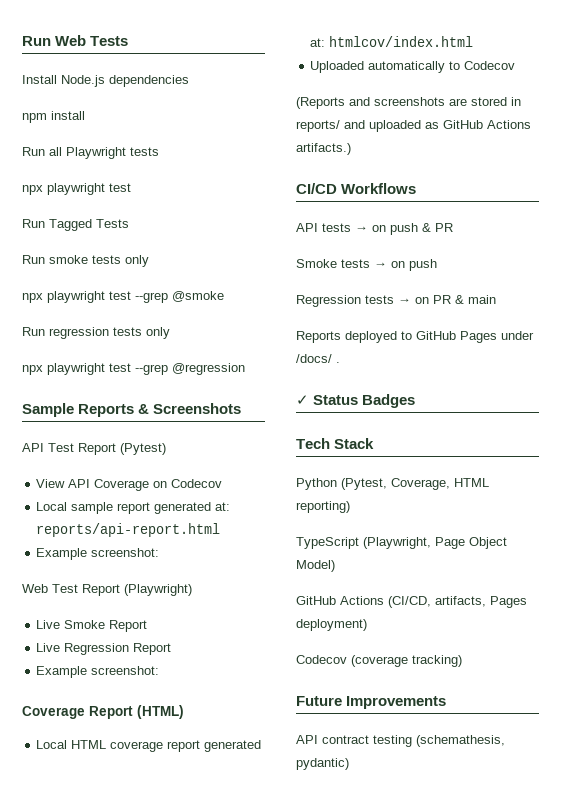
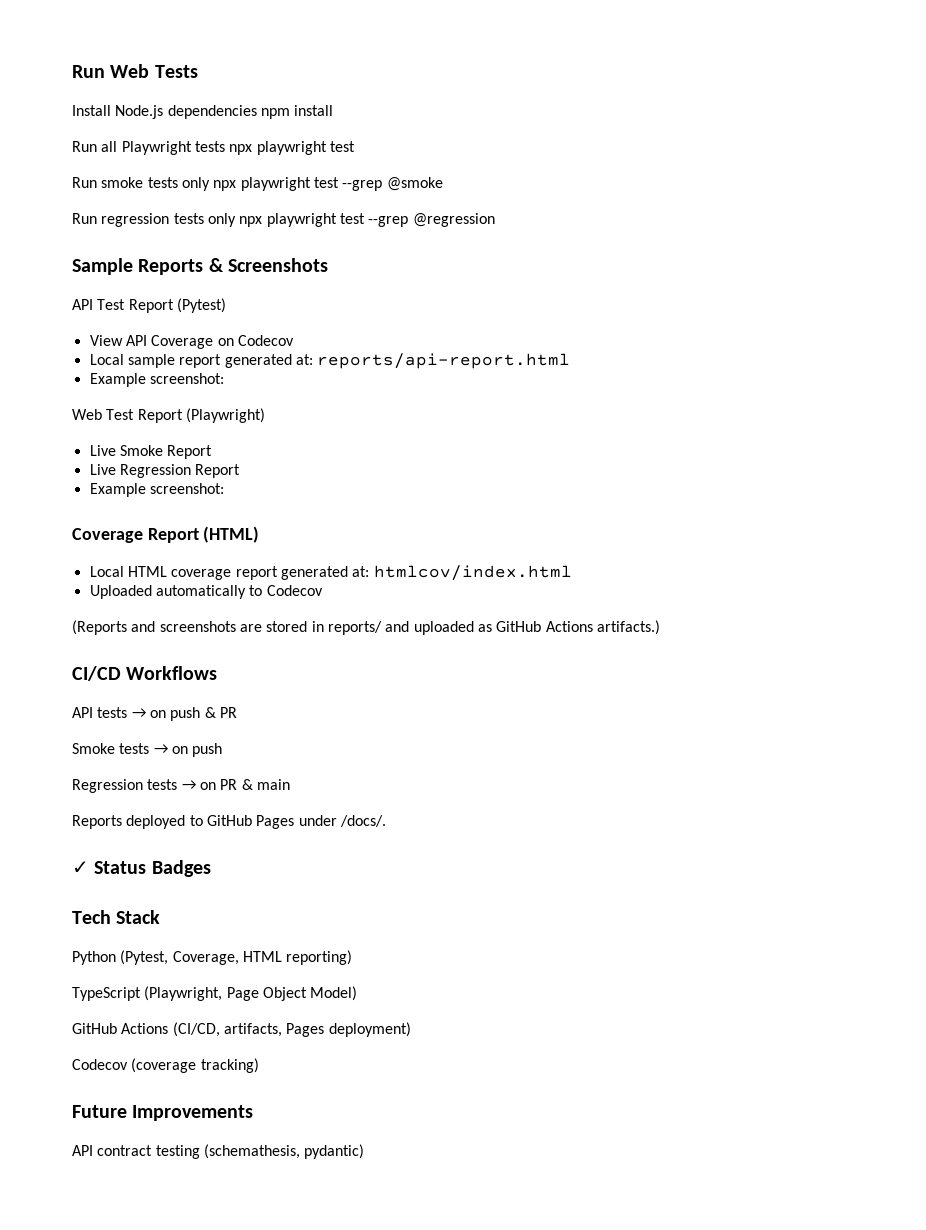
- Install Node.js dependencies
- npm install
+ Install Node.js dependencies npm install
- Run all Playwright tests
- npx playwright test
- Run Tagged Tests
+ Run all Playwright tests npx playwright test
- Run smoke tests only
- npx playwright test --grep @smoke
+ Run smoke tests only npx playwright test --grep @smoke
- Run regression tests only
- npx playwright test --grep @regression
+ Run regression tests only npx playwright test --grep @regression
- Reports deployed to GitHub Pages under /docs/ .
+ Reports deployed to GitHub Pages under /docs/.

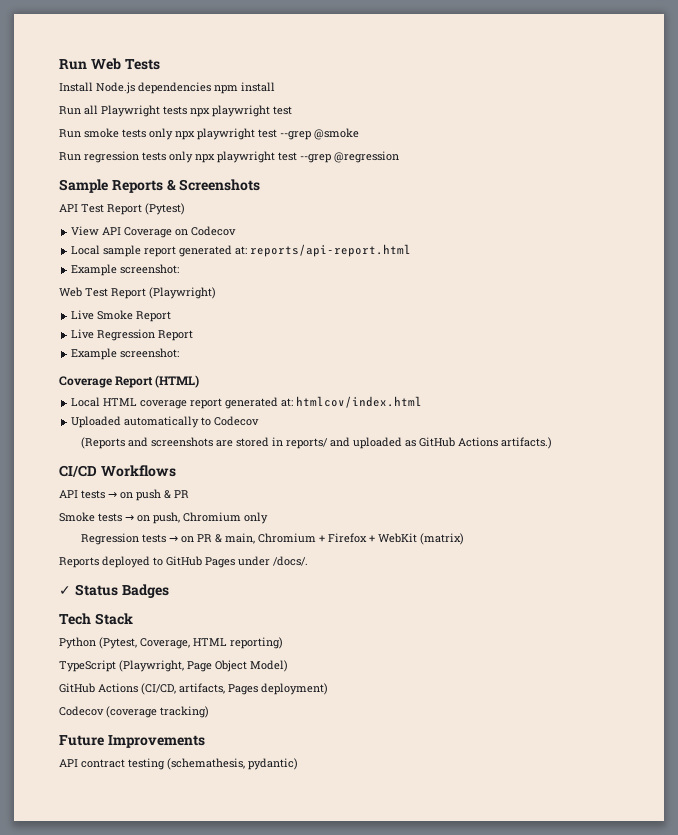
- Smoke tests → on push
+ Smoke tests → on push, Chromium only
- Regression tests → on PR & main
+ Regression tests → on PR & main, Chromium + Firefox + WebKit (matrix)

